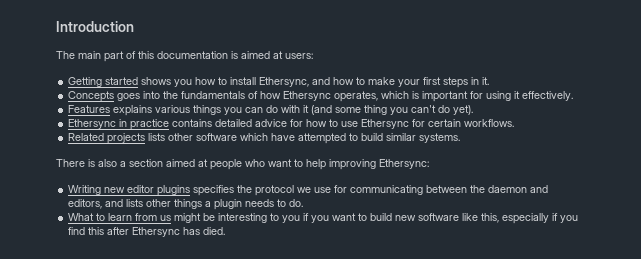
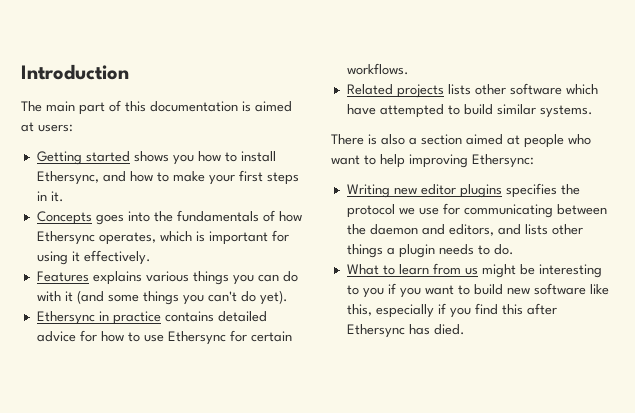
- Features explains various things you can do with it (and some thing you can't do yet).
+ Features explains various things you can do with it (and some things you can't do yet).

